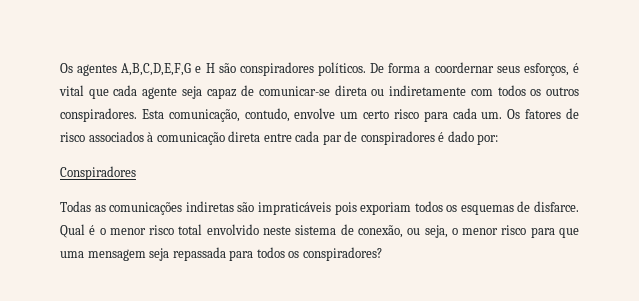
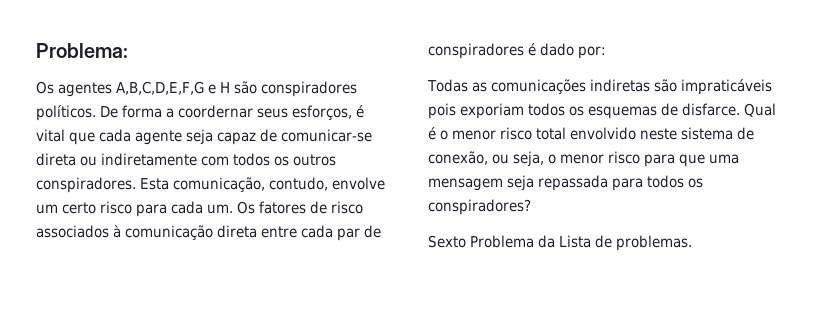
+ Problema:
- Conspiradores
+ Sexto Problema da Lista de problemas.

